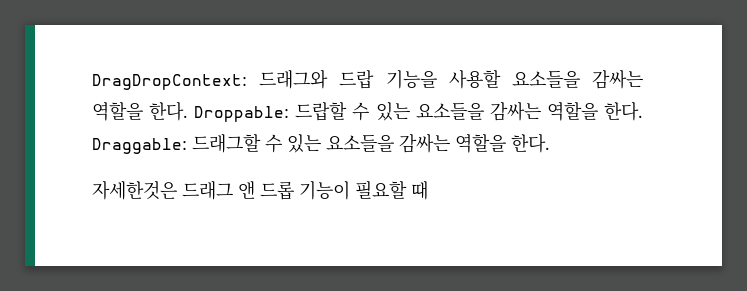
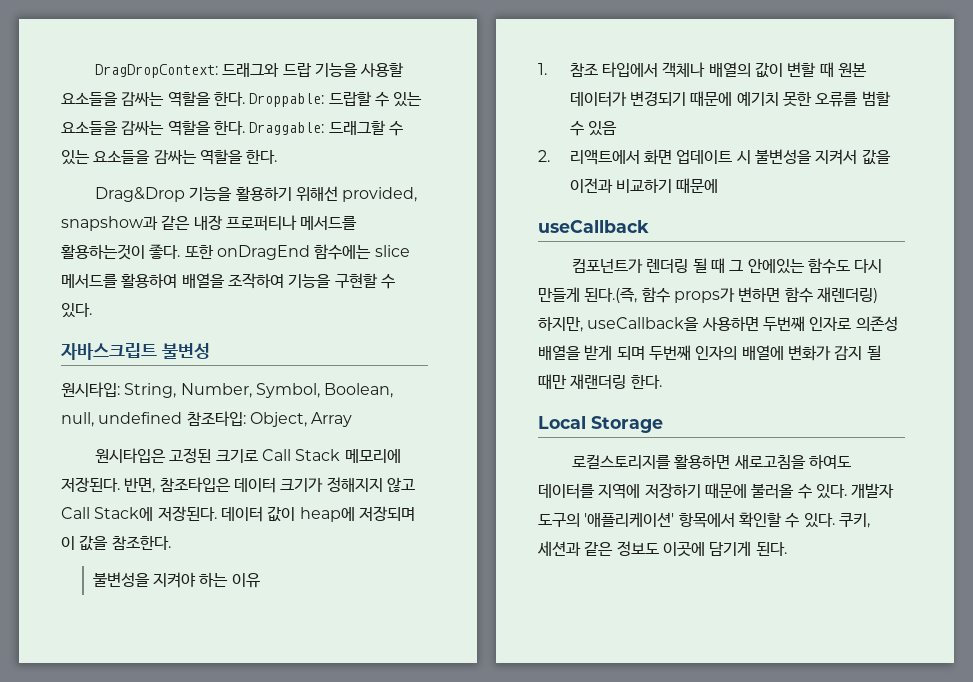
- 자세한것은 드래그 앤 드롭 기능이 필요할 때
+ Drag&Drop 기능을 활용하기 위해선 provided, snapshow과 같은 내장 프로퍼티나 메서드를 활용하는것이 좋다. 또한 onDragEnd 함수에는 slice 메서드를 활용하여 배열을 조작하여 기능을 구현할 수 있다.
+ 자바스크립트 불변성
+ 원시타입: String, Number, Symbol, Boolean, null, undefined 참조타입: Object, Array
+ 원시타입은 고정된 크기로 Call Stack 메모리에 저장된다. 반면, 참조타입은 데이터 크기가 정해지지 않고 Call Stack에 저장된다. 데이터 값이 heap에 저장되며 이 값을 참조한다.
+ 불변성을 지켜야 하는 이유
+ 1. 참조 타입에서 객체나 배열의 값이 변할 때 원본 데이터가 변경되기 때문에 예기치 못한 오류를 범할 수 있음
+ 2. 리액트에서 화면 업데이트 시 불변성을 지켜서 값을 이전과 비교하기 때문에
+ useCallback
+ 컴포넌트가 렌더링 될 때 그 안에있는 함수도 다시 만들게 된다.(즉, 함수 props가 변하면 함수 재렌더링) 하지만, useCallback을 사용하면 두번째 인자로 의존성 배열을 받게 되며 두번째 인자의 배열에 변화가 감지 될 때만 재랜더링 한다.
+ Local Storage
+ 로컬스토리지를 활용하면 새로고침을 하여도 데이터를 지역에 저장하기 때문에 불러올 수 있다. 개발자 도구의 '애플리케이션' 항목에서 확인할 수 있다. 쿠키, 세션과 같은 정보도 이곳에 담기게 된다.

